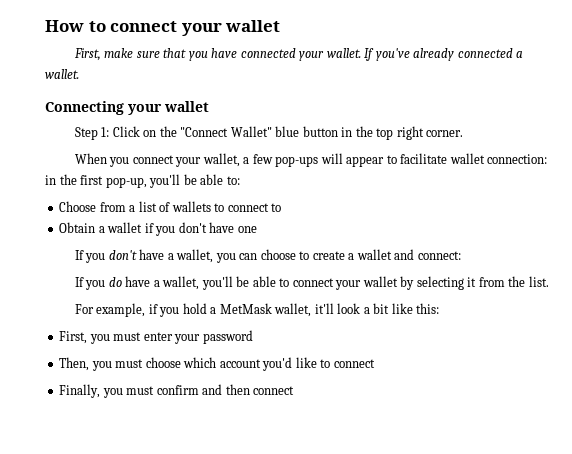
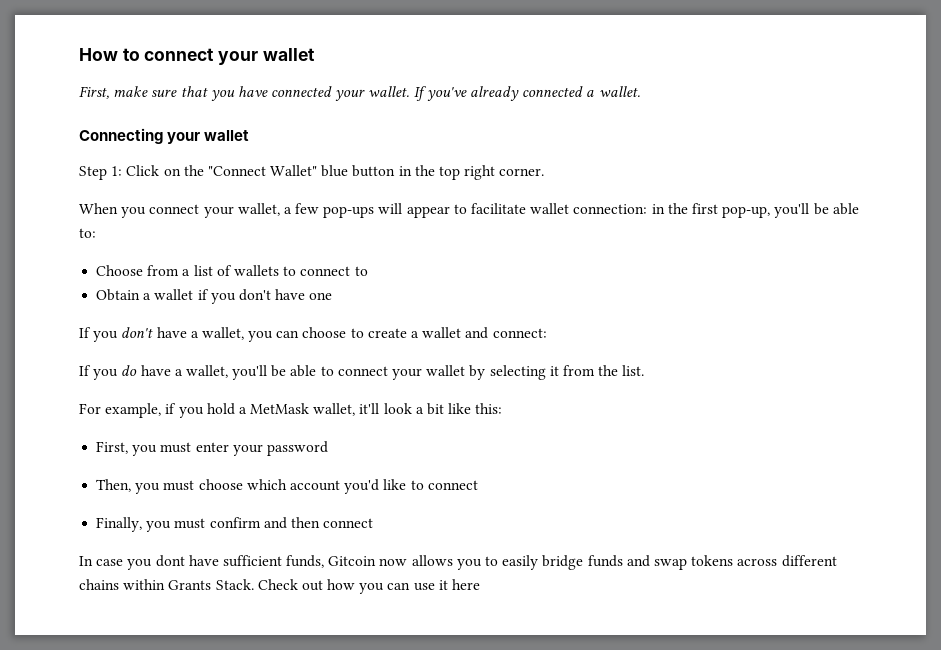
+ In case you dont have sufficient funds, Gitcoin now allows you to easily bridge funds and swap tokens across different chains within Grants Stack. Check out how you can use it here

